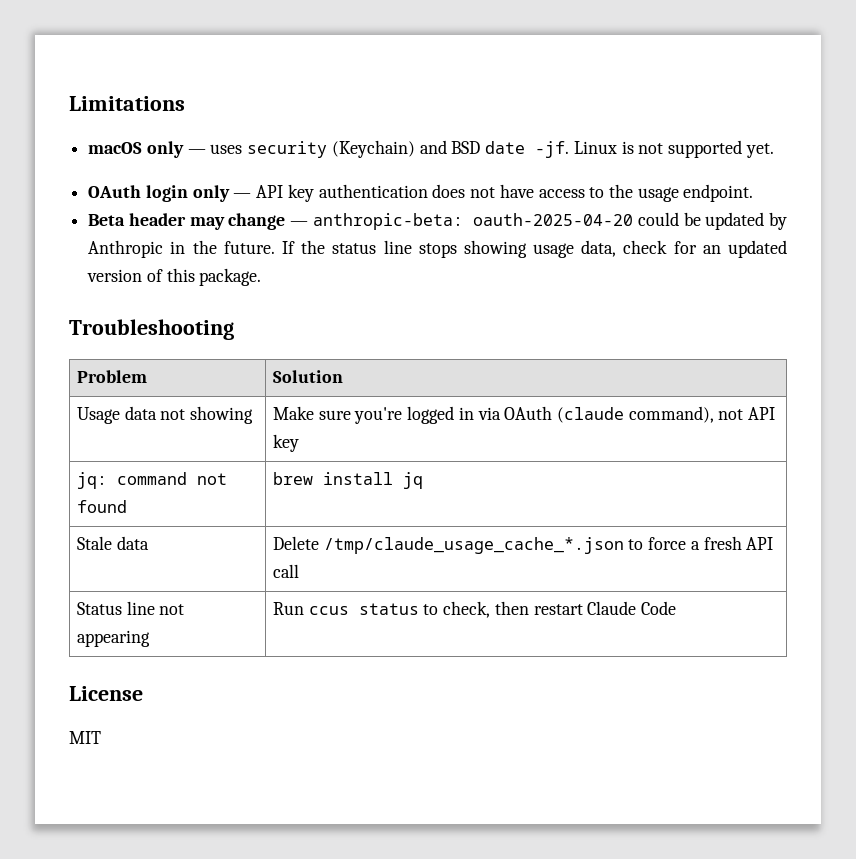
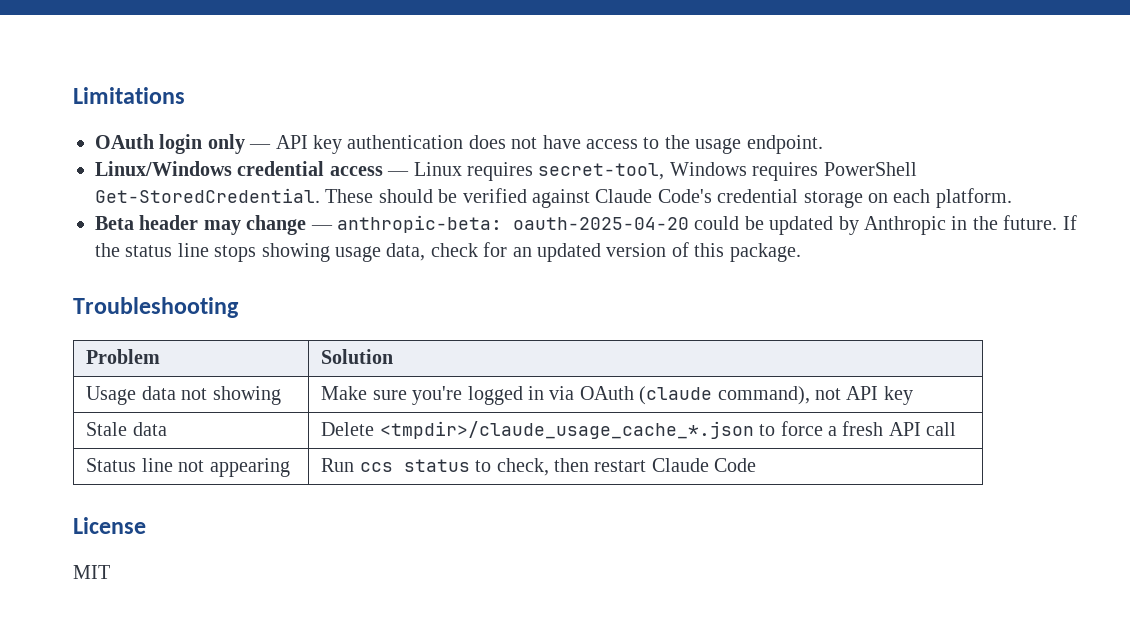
- macOS only — uses security (Keychain) and BSD date -jf. Linux is not supported yet.
+ Linux/Windows credential access — Linux requires secret-tool, Windows requires PowerShell Get-StoredCredential. These should be verified against Claude Code's credential storage on each platform.
- jq: command not found | brew install jq
- Stale data | Delete /tmp/claude_usage_cache_*.json to force a fresh API call
+ Stale data | Delete <tmpdir>/claude_usage_cache_*.json to force a fresh API call
- Status line not appearing | Run ccus status to check, then restart Claude Code
+ Status line not appearing | Run ccs status to check, then restart Claude Code

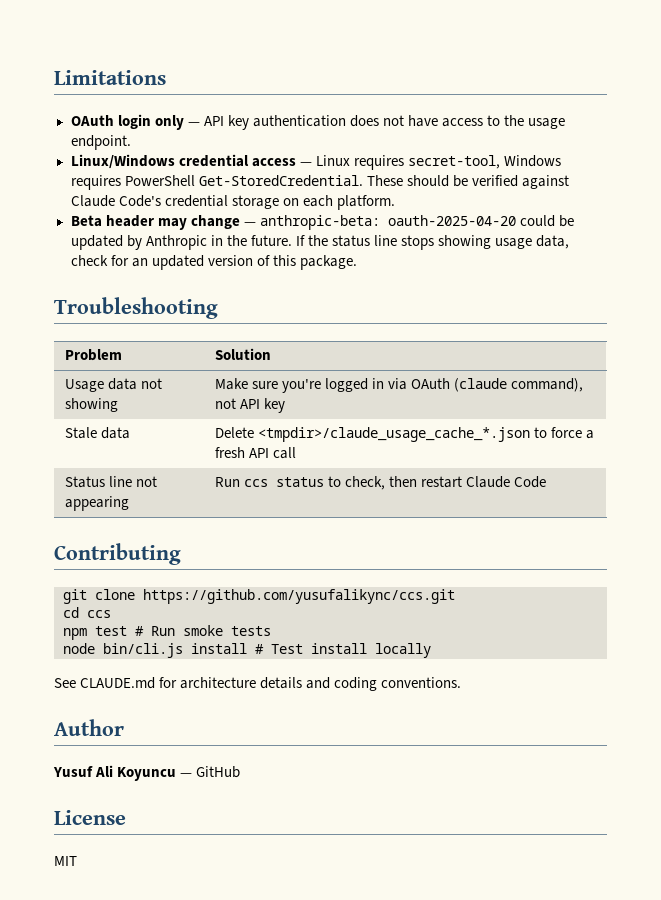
+ Contributing
+ git clone https://github.com/yusufalikync/ccs.git
+ cd ccs
+ npm test # Run smoke tests
+ node bin/cli.js install # Test install locally
+ See CLAUDE.md for architecture details and coding conventions.
+ Author
+ Yusuf Ali Koyuncu — GitHub

